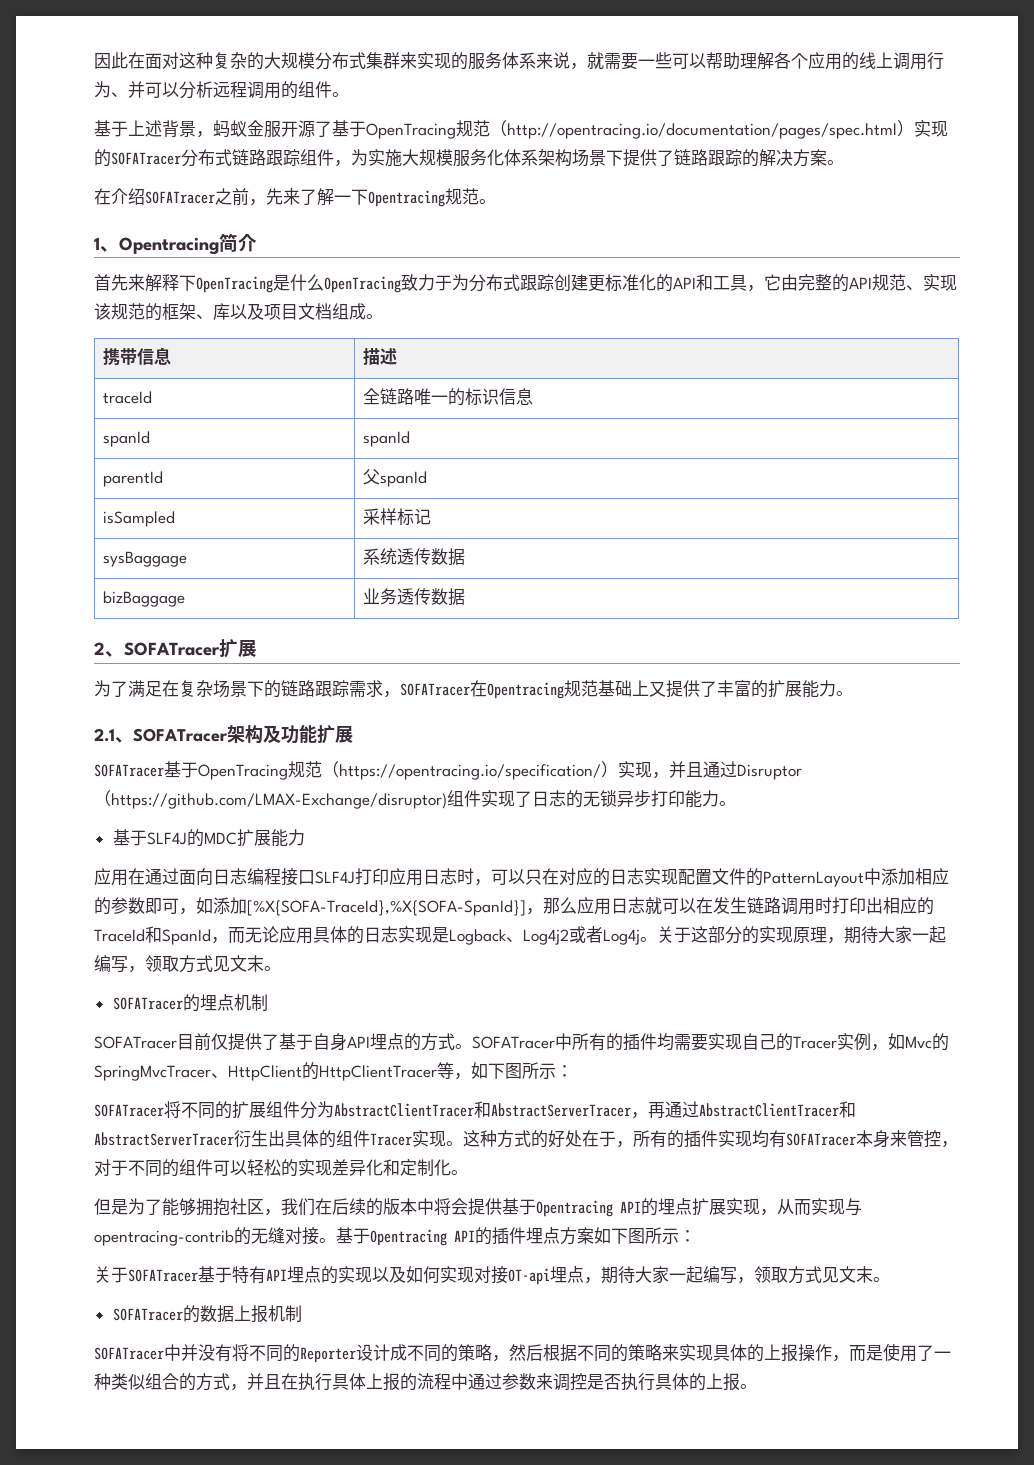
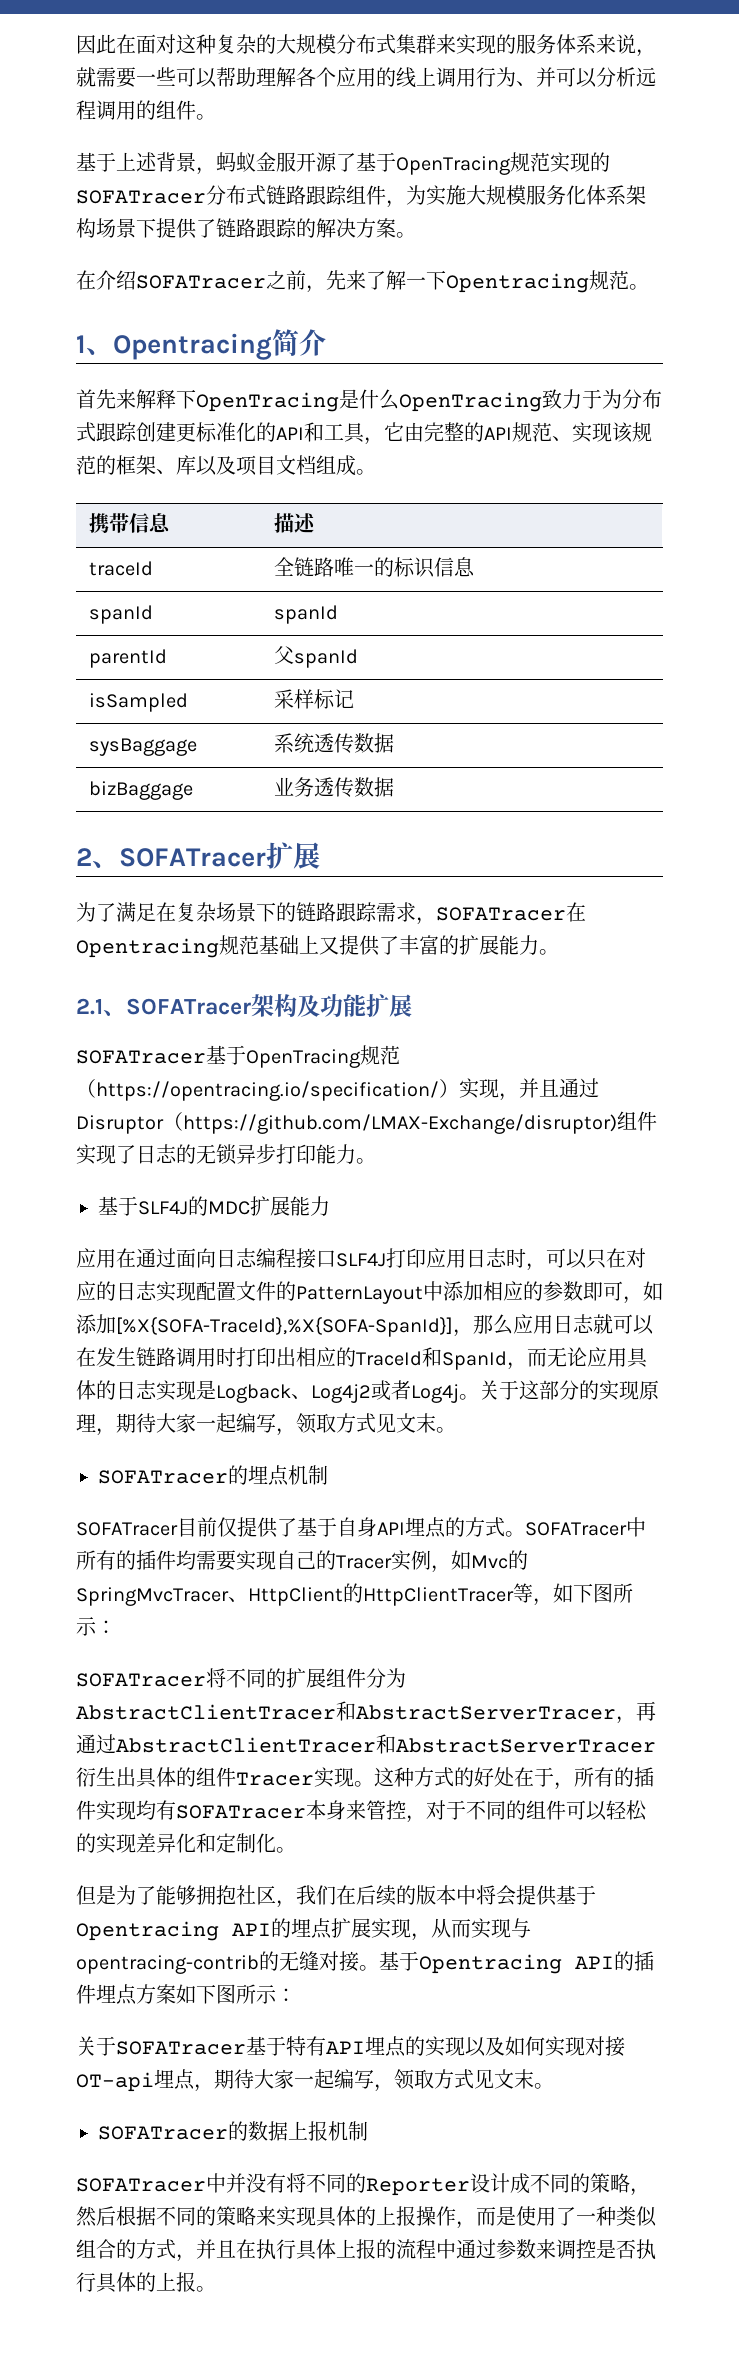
- 基于上述背景，蚂蚁金服开源了基于OpenTracing规范（http://opentracing.io/documentation/pages/spec.html）实现的SOFATracer分布式链路跟踪组件，为实施大规模服务化体系架构场景下提供了链路跟踪的解决方案。
+ 基于上述背景，蚂蚁金服开源了基于OpenTracing规范实现的SOFATracer分布式链路跟踪组件，为实施大规模服务化体系架构场景下提供了链路跟踪的解决方案。

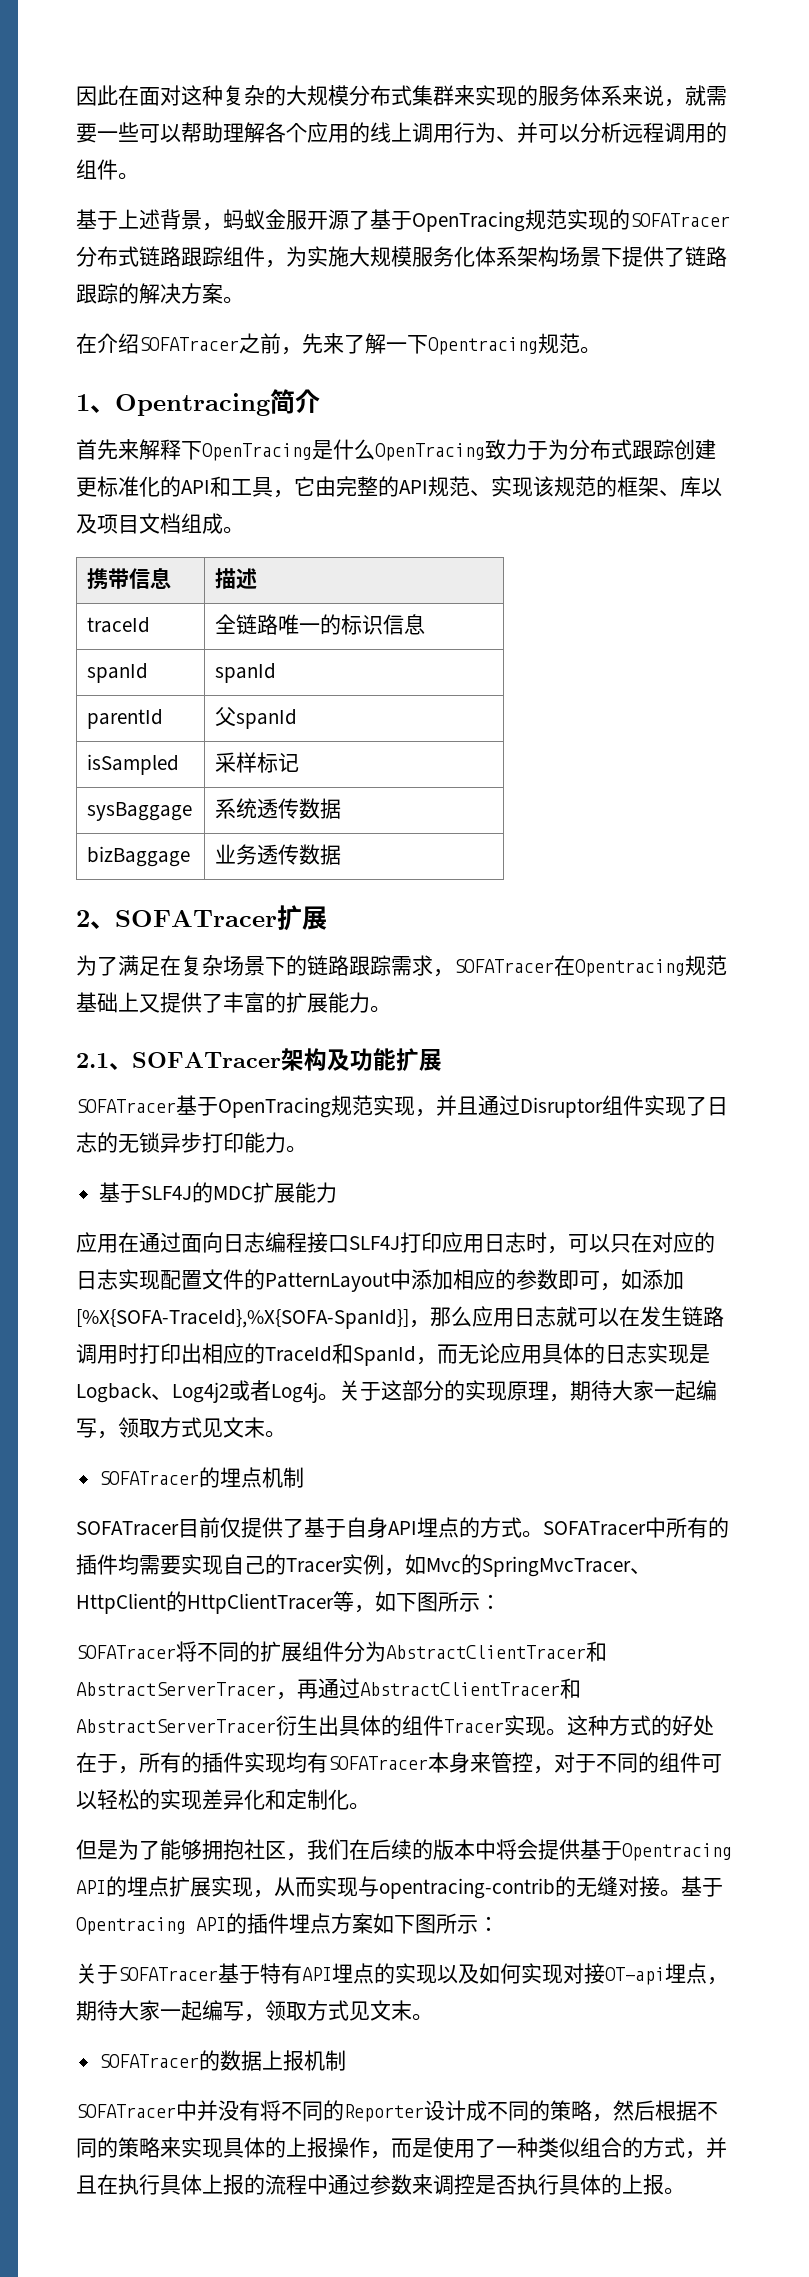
- SOFATracer基于OpenTracing规范（https://opentracing.io/specification/）实现，并且通过Disruptor（https://github.com/LMAX-Exchange/disruptor)组件实现了日志的无锁异步打印能力。
+ SOFATracer基于OpenTracing规范实现，并且通过Disruptor组件实现了日志的无锁异步打印能力。

